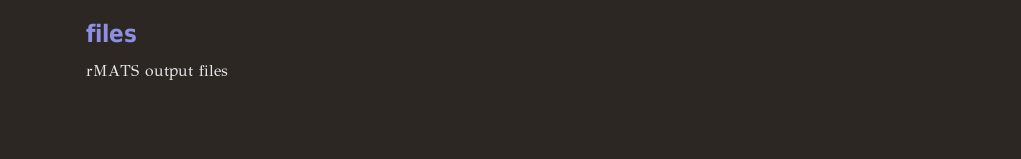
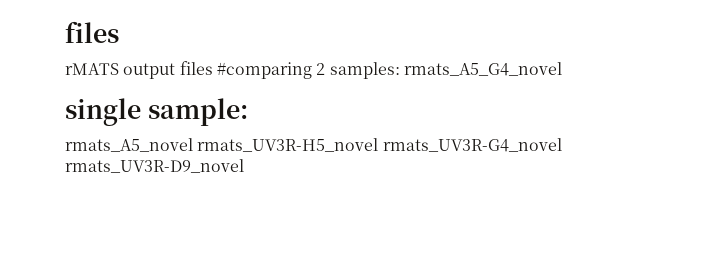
- rMATS output files
+ rMATS output files #comparing 2 samples: rmats_A5_G4_novel
+ single sample:
+ rmats_A5_novel rmats_UV3R-H5_novel rmats_UV3R-G4_novel rmats_UV3R-D9_novel

